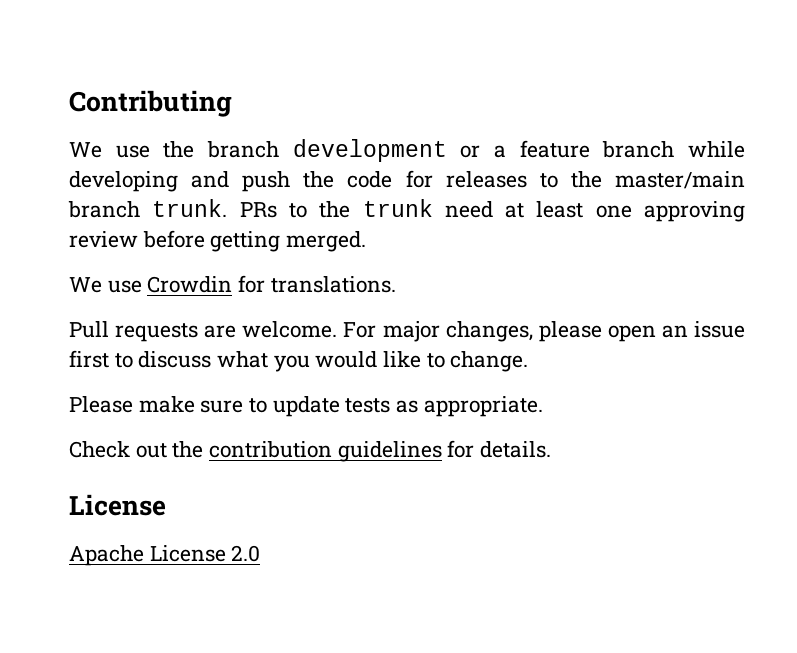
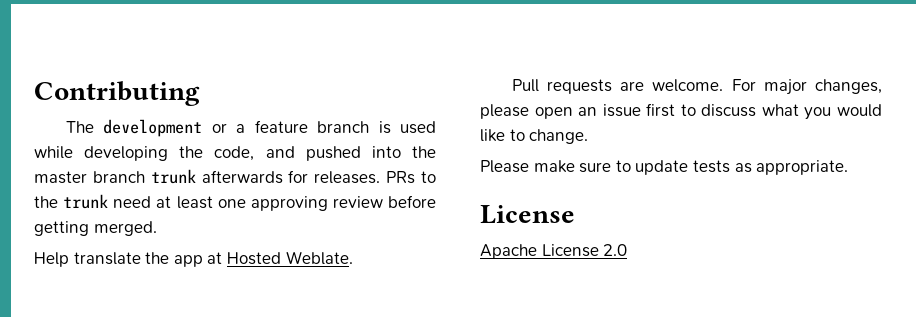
- We use the branch development or a feature branch while developing and push the code for releases to the master/main branch trunk.
+ The development or a feature branch is used while developing the code, and pushed into the master branch trunk afterwards for releases.
- We use Crowdin for translations.
+ Help translate the app at Hosted Weblate.
- Check out the contribution guidelines for details.

